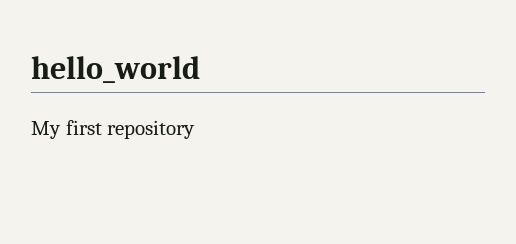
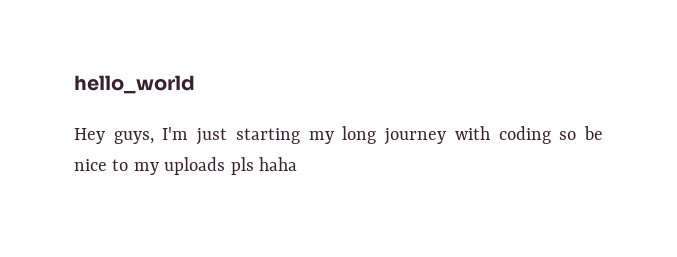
- My first repository
+ Hey guys, I'm just starting my long journey with coding so be nice to my uploads pls haha

